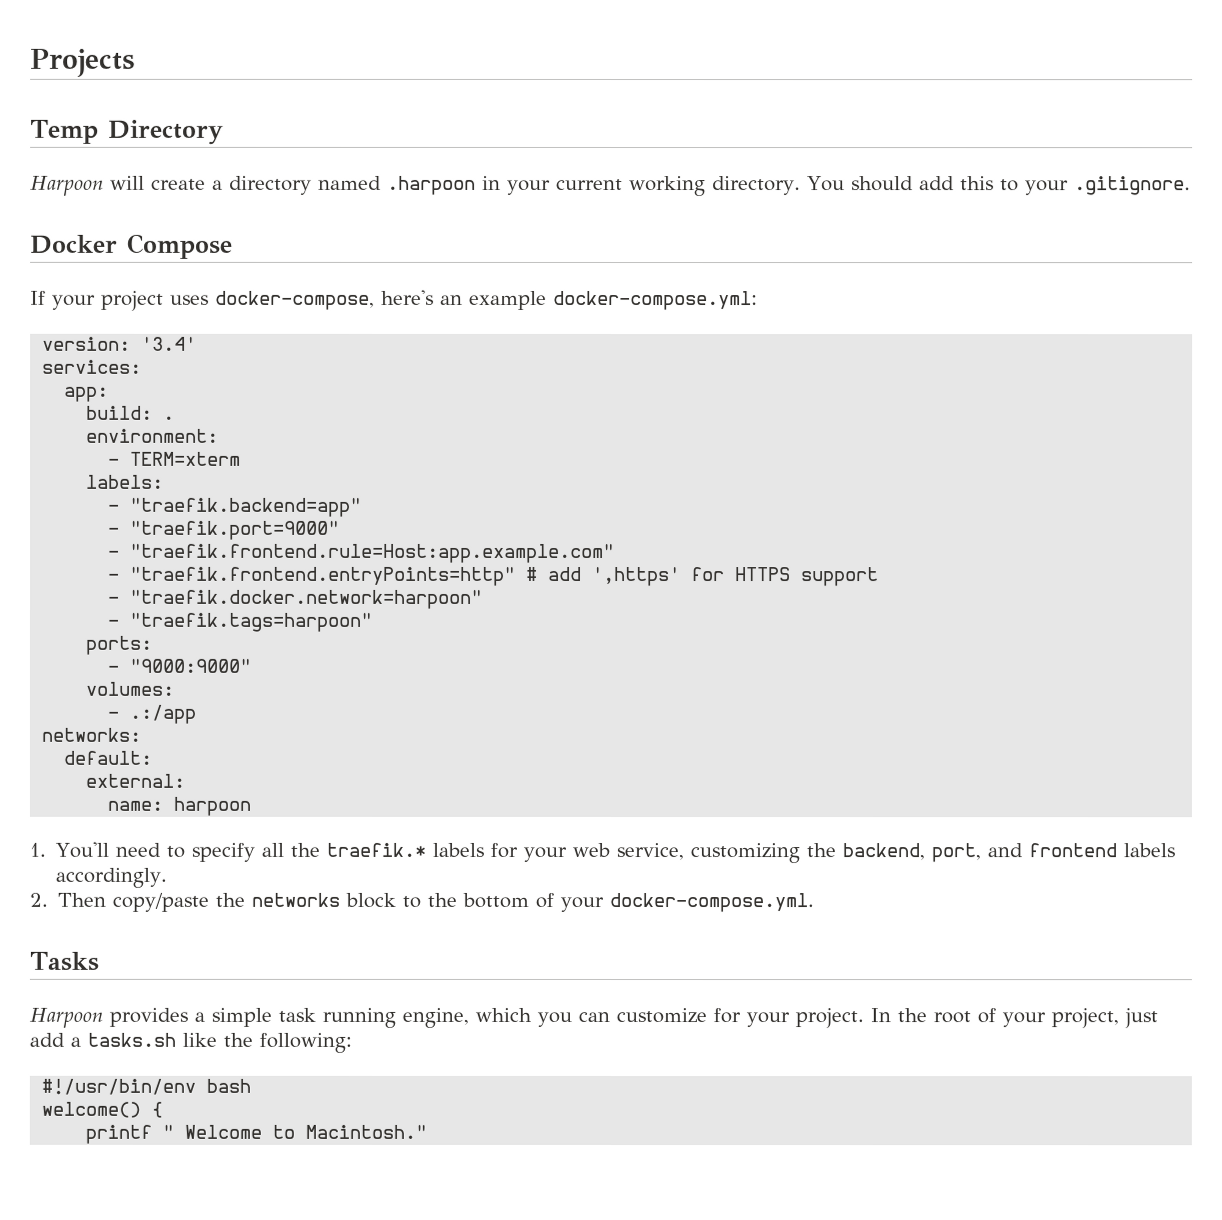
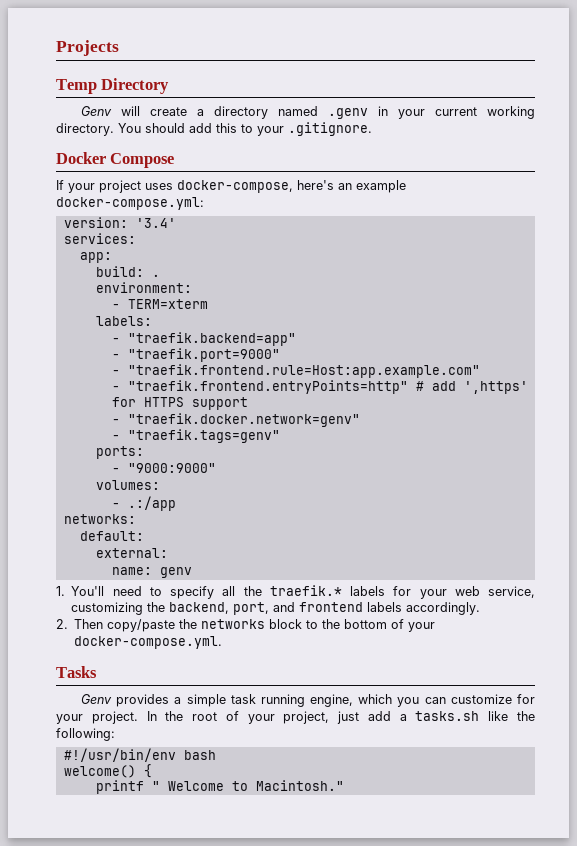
- Harpoon will create a directory named .harpoon in your current working directory.
+ Genv will create a directory named .genv in your current working directory.
- - "traefik.docker.network=harpoon"
- - "traefik.tags=harpoon"
+ - "traefik.docker.network=genv"
+ - "traefik.tags=genv"
- name: harpoon
+ name: genv
- Harpoon provides a simple task running engine, which you can customize for your project.
+ Genv provides a simple task running engine, which you can customize for your project.

